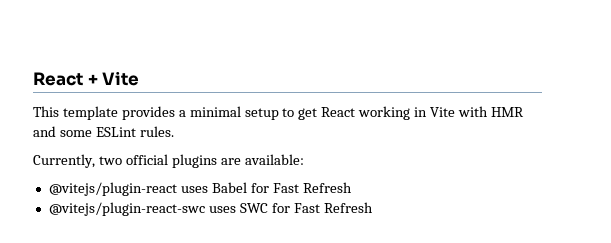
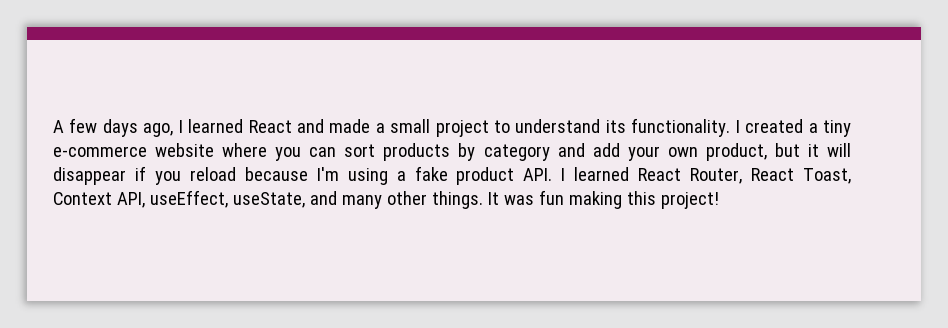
- React + Vite
- This template provides a minimal setup to get React working in Vite with HMR and some ESLint rules.
- Currently, two official plugins are available:
- @vitejs/plugin-react uses Babel for Fast Refresh
- @vitejs/plugin-react-swc uses SWC for Fast Refresh
+ A few days ago, I learned React and made a small project to understand its functionality. I created a tiny e-commerce website where you can sort products by category and add your own product, but it will disappear if you reload because I'm using a fake product API. I learned React Router, React Toast, Context API, useEffect, useState, and many other things. It was fun making this project!

